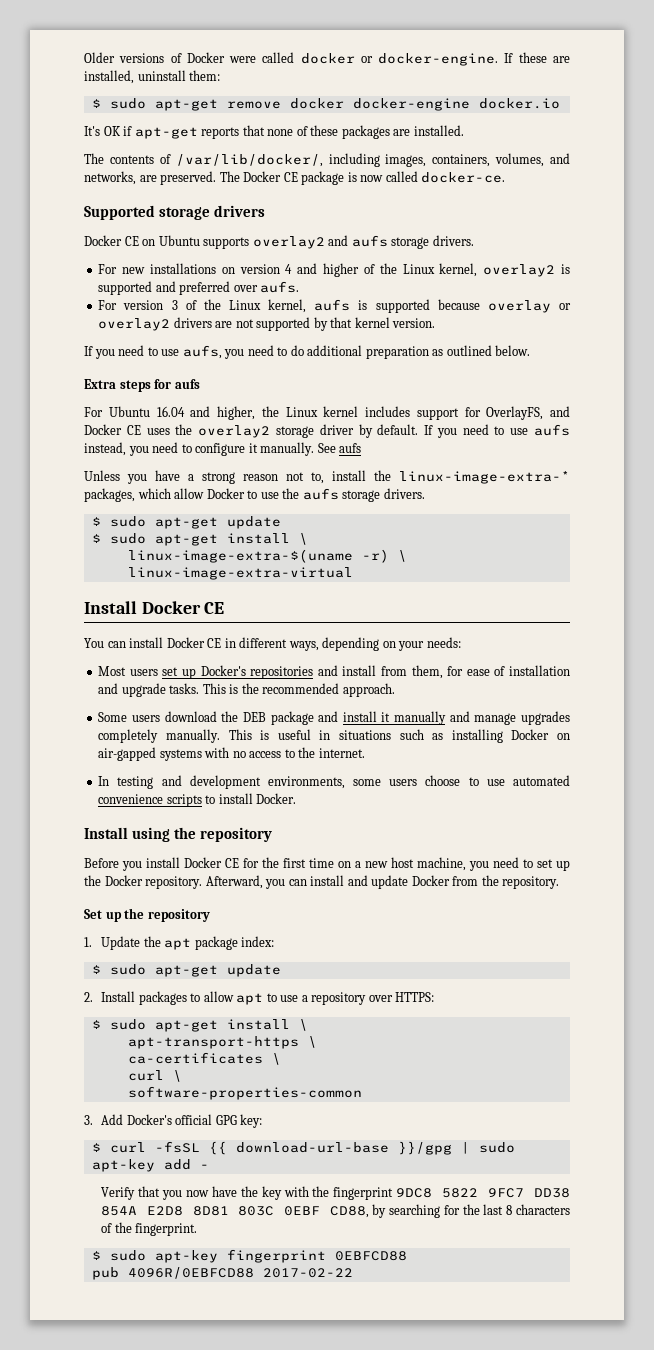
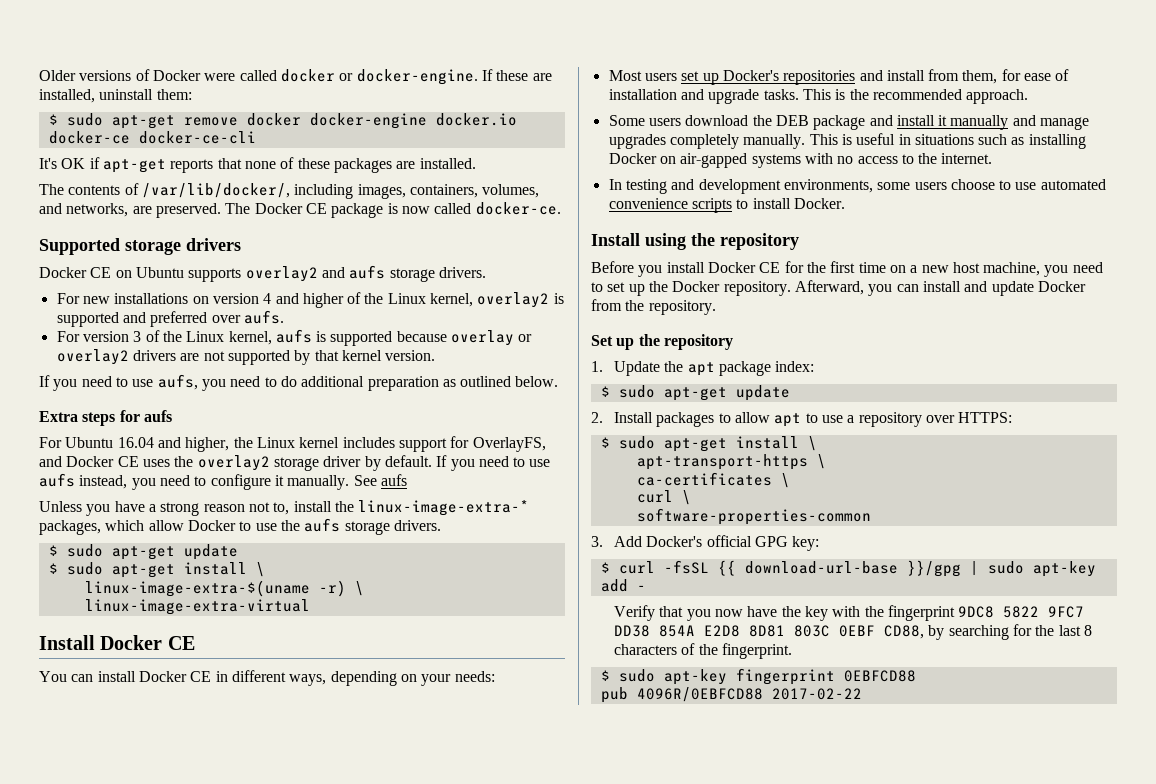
- $ sudo apt-get remove docker docker-engine docker.io
+ $ sudo apt-get remove docker docker-engine docker.io docker-ce docker-ce-cli

